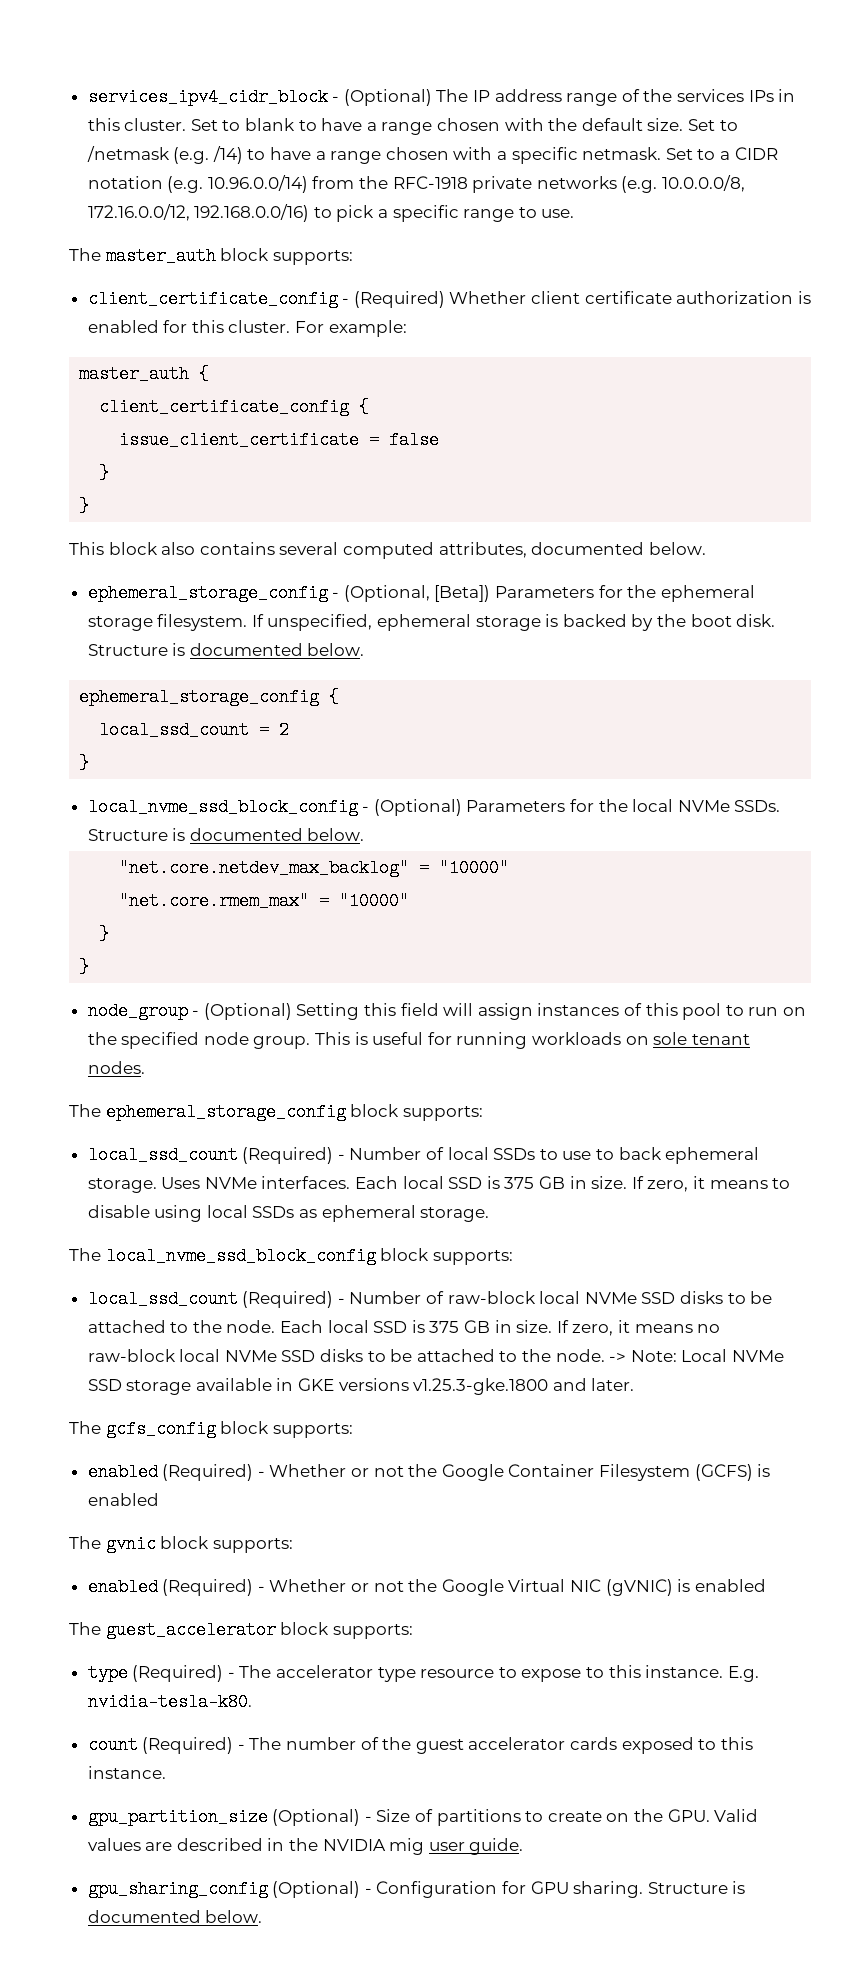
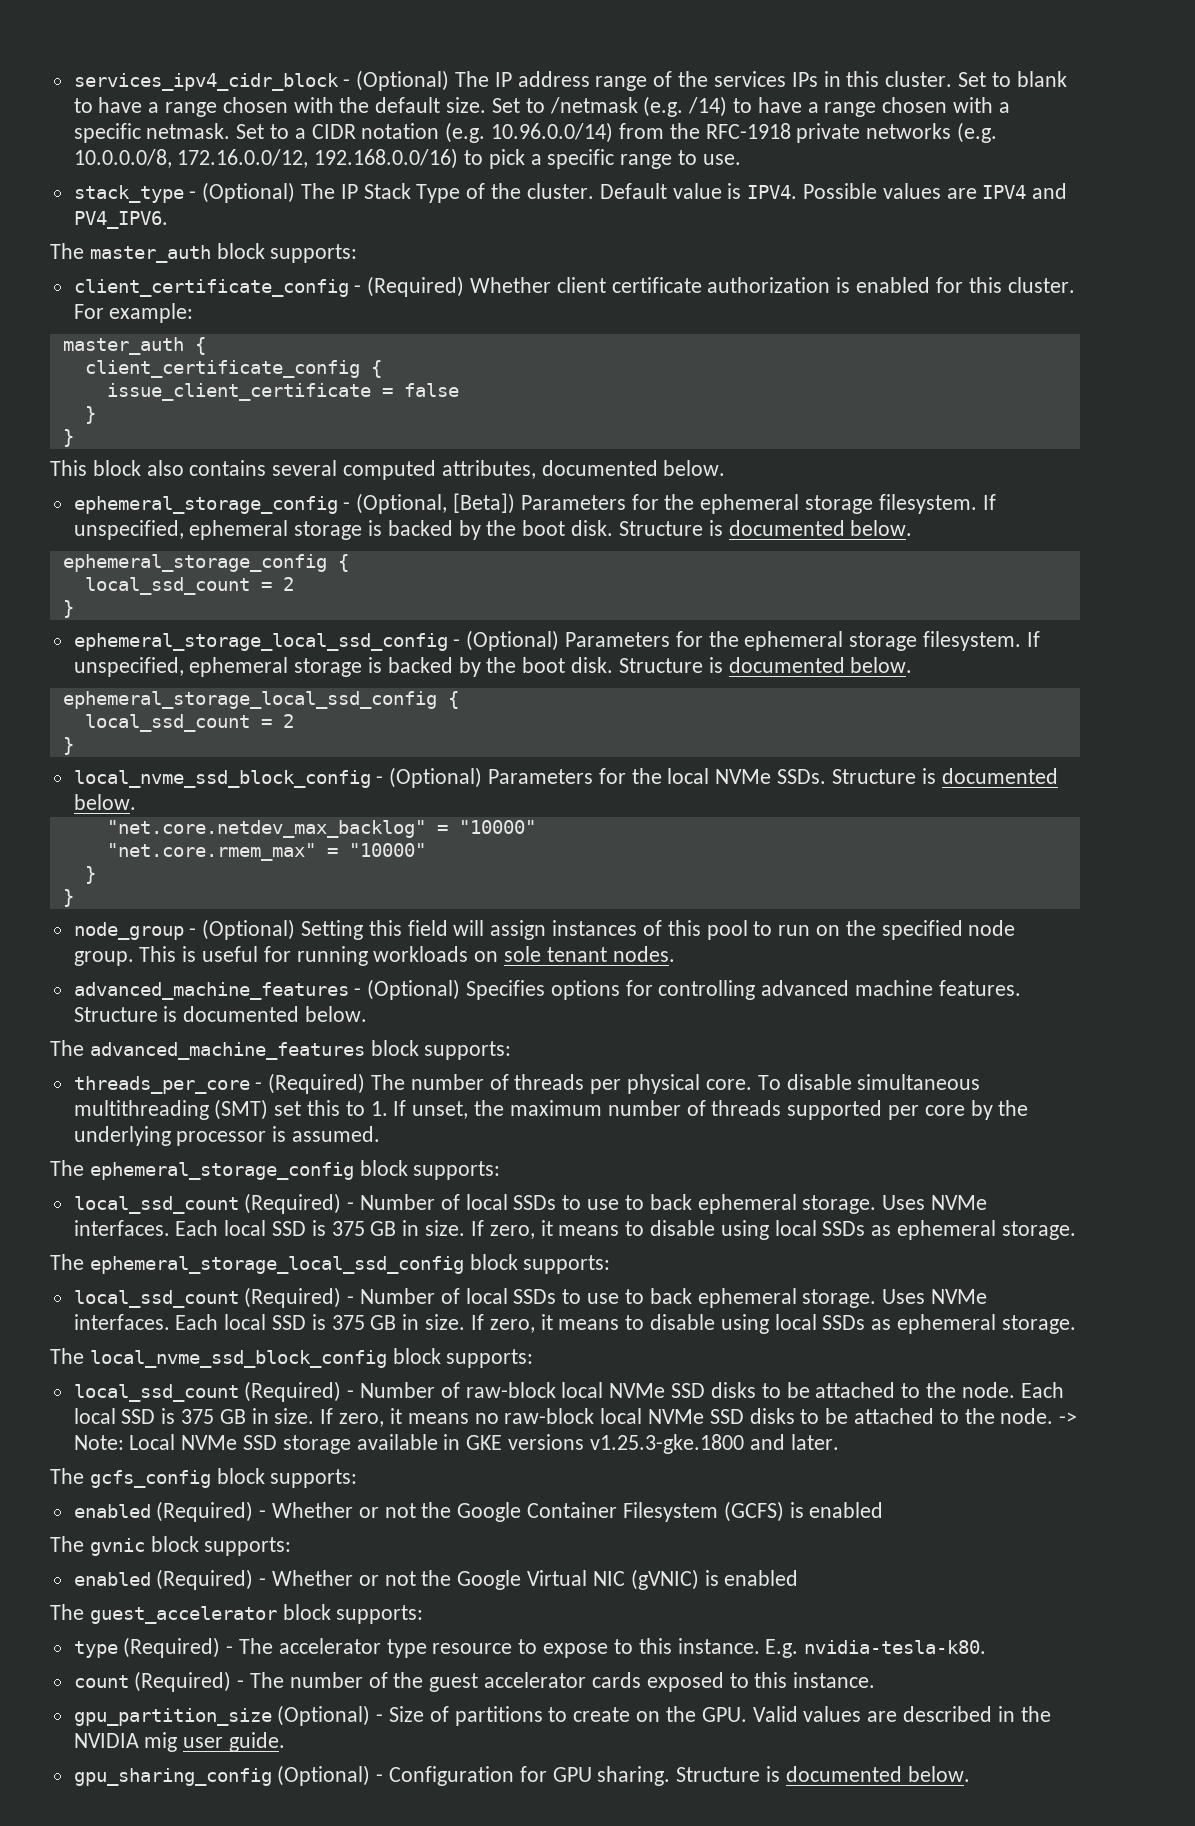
+ stack_type - (Optional) The IP Stack Type of the cluster. Default value is IPV4. Possible values are IPV4 and PV4_IPV6.
+ ephemeral_storage_local_ssd_config - (Optional) Parameters for the ephemeral storage filesystem. If unspecified, ephemeral storage is backed by the boot disk. Structure is documented below.
+ ephemeral_storage_local_ssd_config {
+ local_ssd_count = 2
+ }
+ advanced_machine_features - (Optional) Specifies options for controlling advanced machine features. Structure is documented below.
+ The advanced_machine_features block supports:
+ threads_per_core - (Required) The number of threads per physical core. To disable simultaneous multithreading (SMT) set this to 1. If unset, the maximum number of threads supported per core by the underlying processor is assumed.
+ The ephemeral_storage_local_ssd_config block supports:
+ local_ssd_count (Required) - Number of local SSDs to use to back ephemeral storage. Uses NVMe interfaces. Each local SSD is 375 GB in size. If zero, it means to disable using local SSDs as ephemeral storage.

